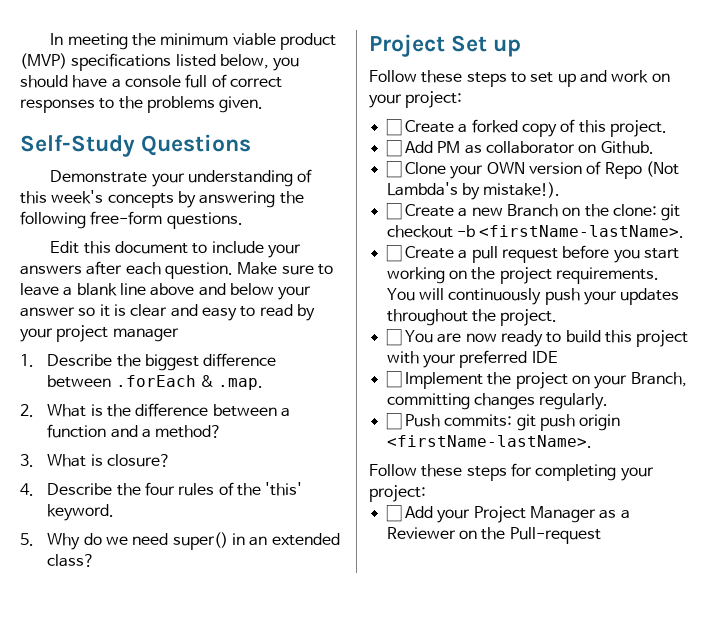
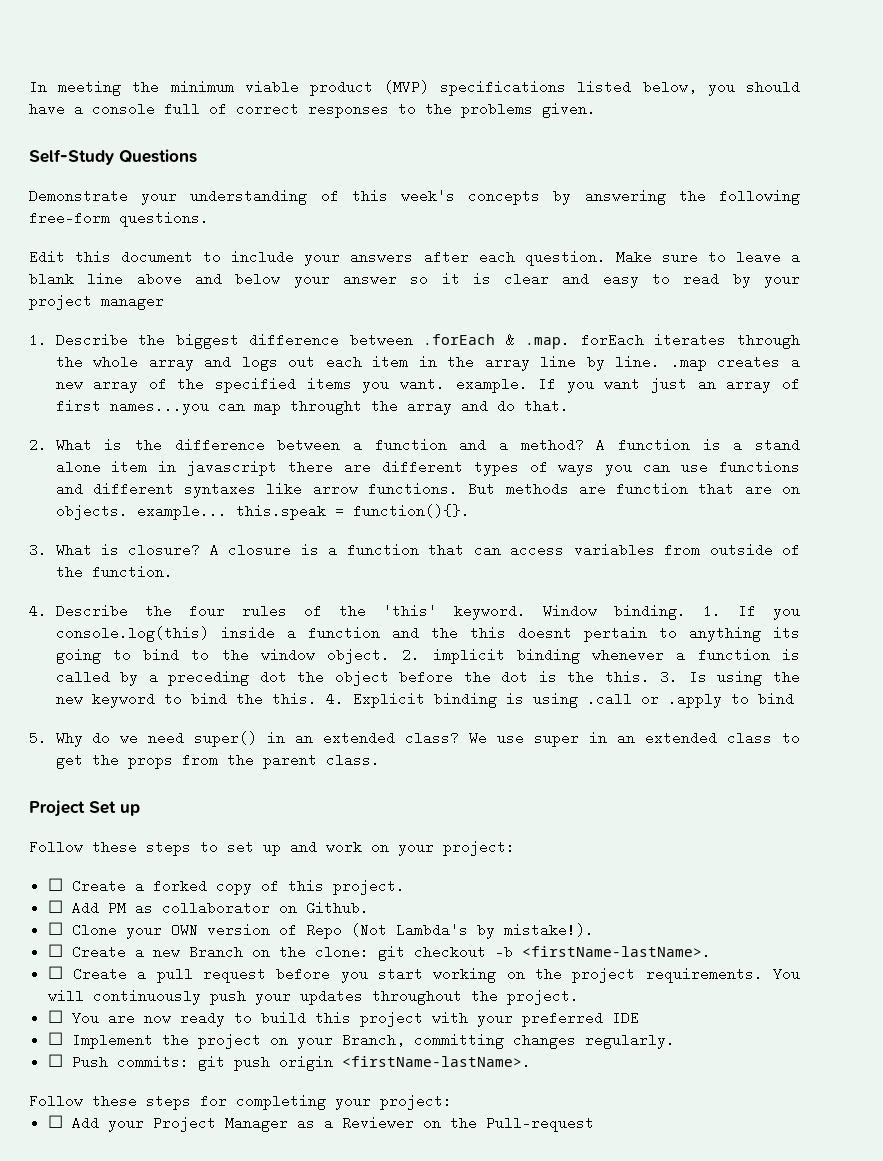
- 1. Describe the biggest difference between .forEach & .map.
+ 1. Describe the biggest difference between .forEach & .map. forEach iterates through the whole array and logs out each item in the array line by line. .map creates a new array of the specified items you want. example. If you want just an array of first names...you can map throught the array and do that.
- 2. What is the difference between a function and a method?
- 3. What is closure?
+ 2. What is the difference between a function and a method? A function is a stand alone item in javascript there are different types of ways you can use functions and different syntaxes like arrow functions. But methods are function that are on objects. example... this.speak = function(){}.
+ 3. What is closure? A closure is a function that can access variables from outside of the function.
+ Window binding. 1. If you console.log(this) inside a function and the this doesnt pertain to anything its going to bind to the window object. 2. implicit binding whenever a function is called by a preceding dot the object before the dot is the this. 3. Is using the new keyword to bind the this. 4. Explicit binding is using .call or .apply to bind
+ We use super in an extended class to get the props from the parent class.

